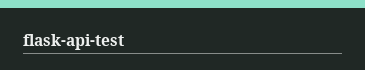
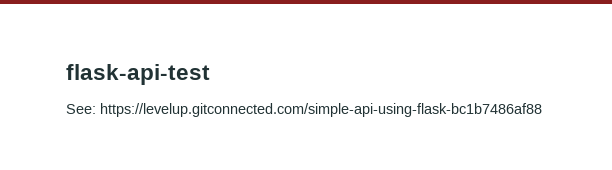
+ See: https://levelup.gitconnected.com/simple-api-using-flask-bc1b7486af88

